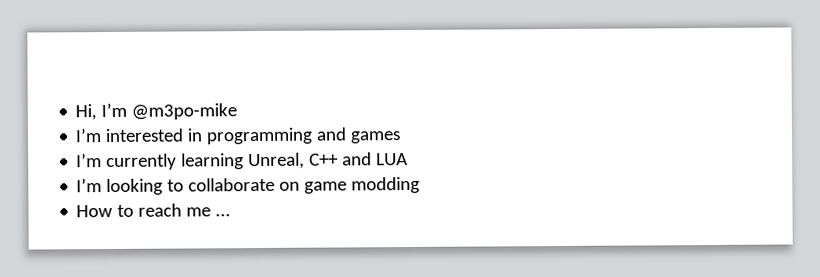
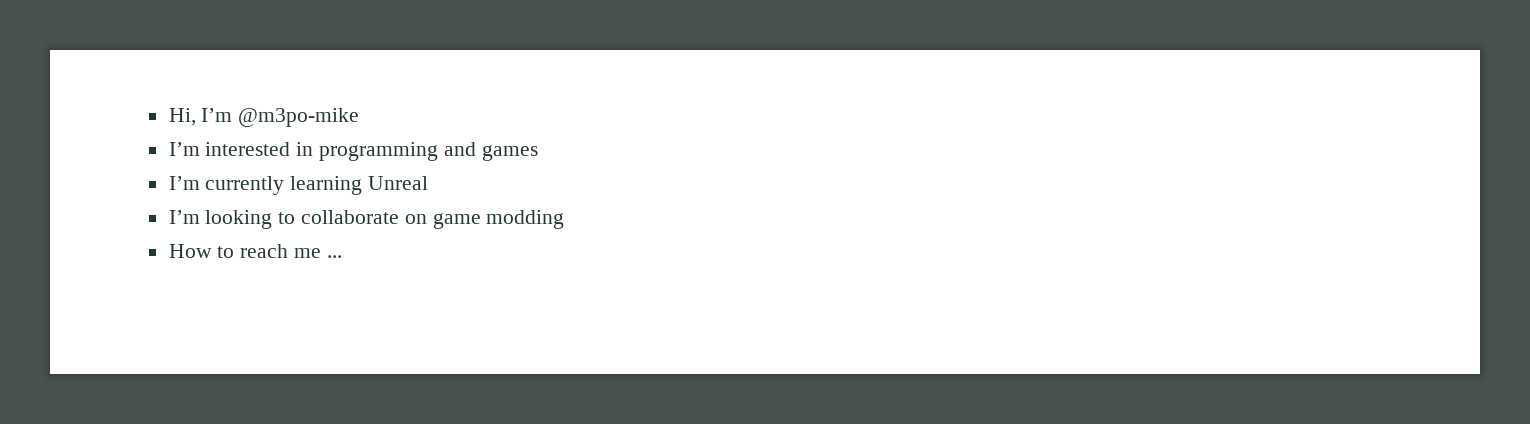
- I’m currently learning Unreal, C++ and LUA
+ I’m currently learning Unreal

